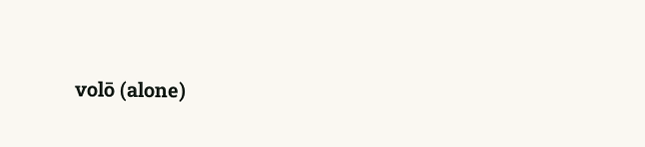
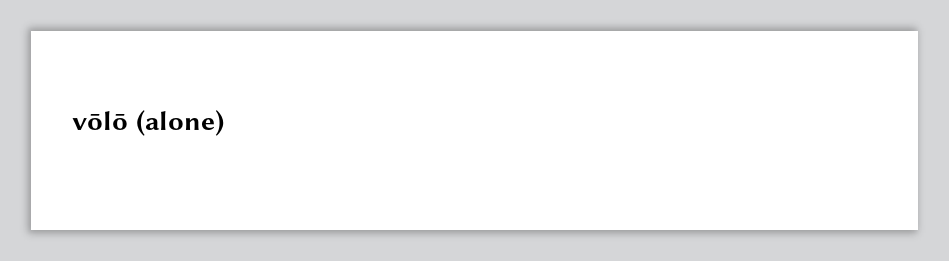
- volō (alone)
+ vōlō (alone)

